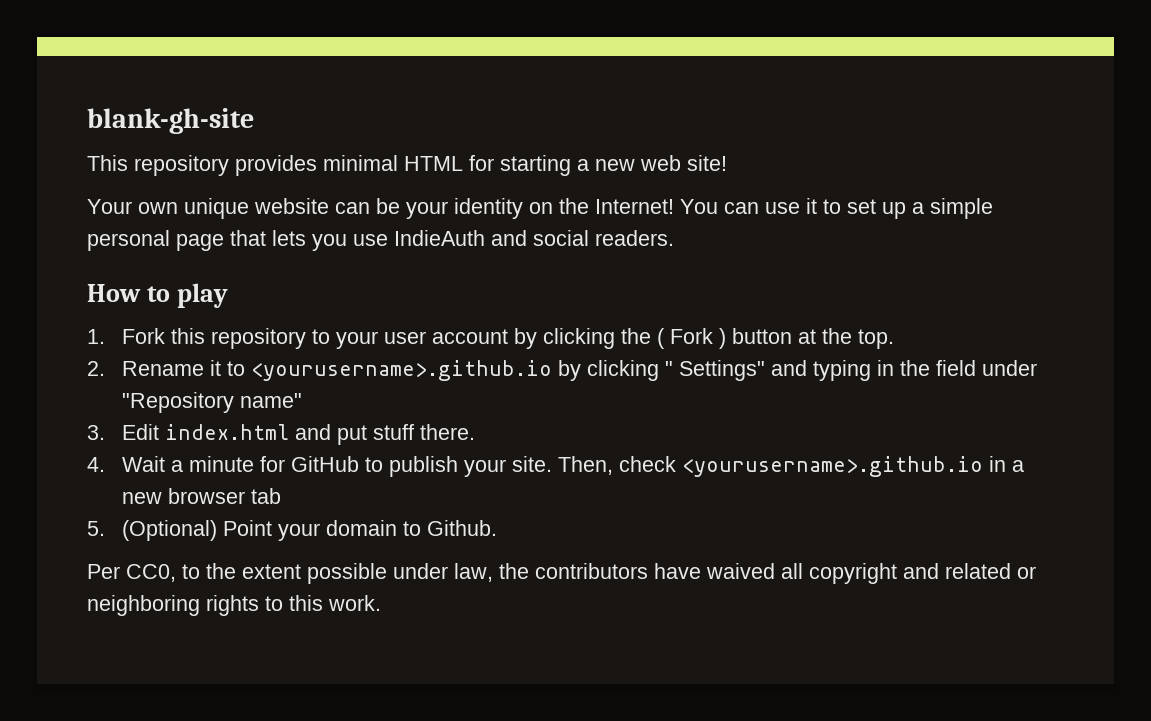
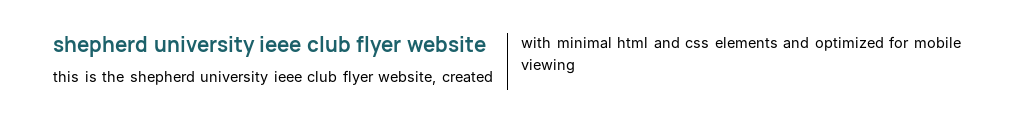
- blank-gh-site
- This repository provides minimal HTML for starting a new web site!
- Your own unique website can be your identity on the Internet! You can use it to set up a simple personal page that lets you use IndieAuth and social readers.
- How to play
- 1. Fork this repository to your user account by clicking the ( Fork ) button at the top.
- 2. Rename it to <yourusername>.github.io by clicking " Settings" and typing in the field under "Repository name"
- 3. Edit index.html and put stuff there.
- 4. Wait a minute for GitHub to publish your site. Then, check <yourusername>.github.io in a new browser tab
- 5. (Optional) Point your domain to Github.
- Per CC0, to the extent possible under law, the contributors have waived all copyright and related or neighboring rights to this work.
+ shepherd university ieee club flyer website
+ this is the shepherd university ieee club flyer website, created with minimal html and css elements and optimized for mobile viewing

